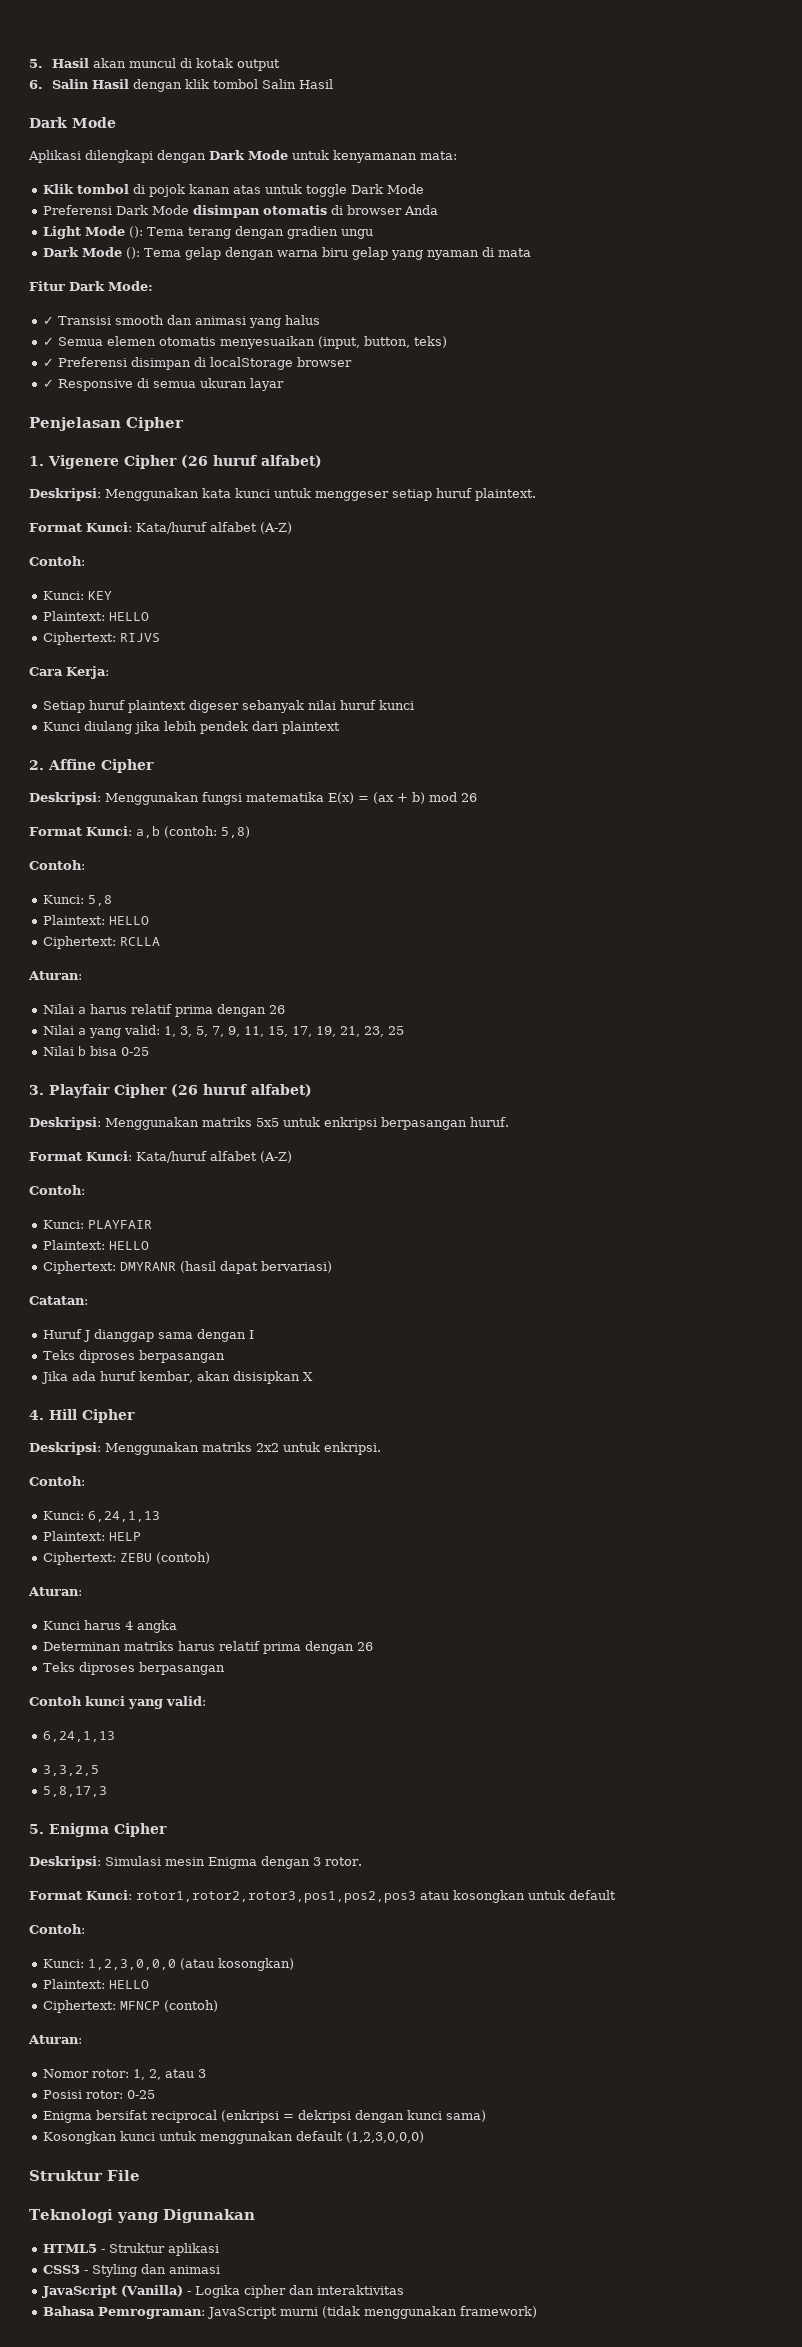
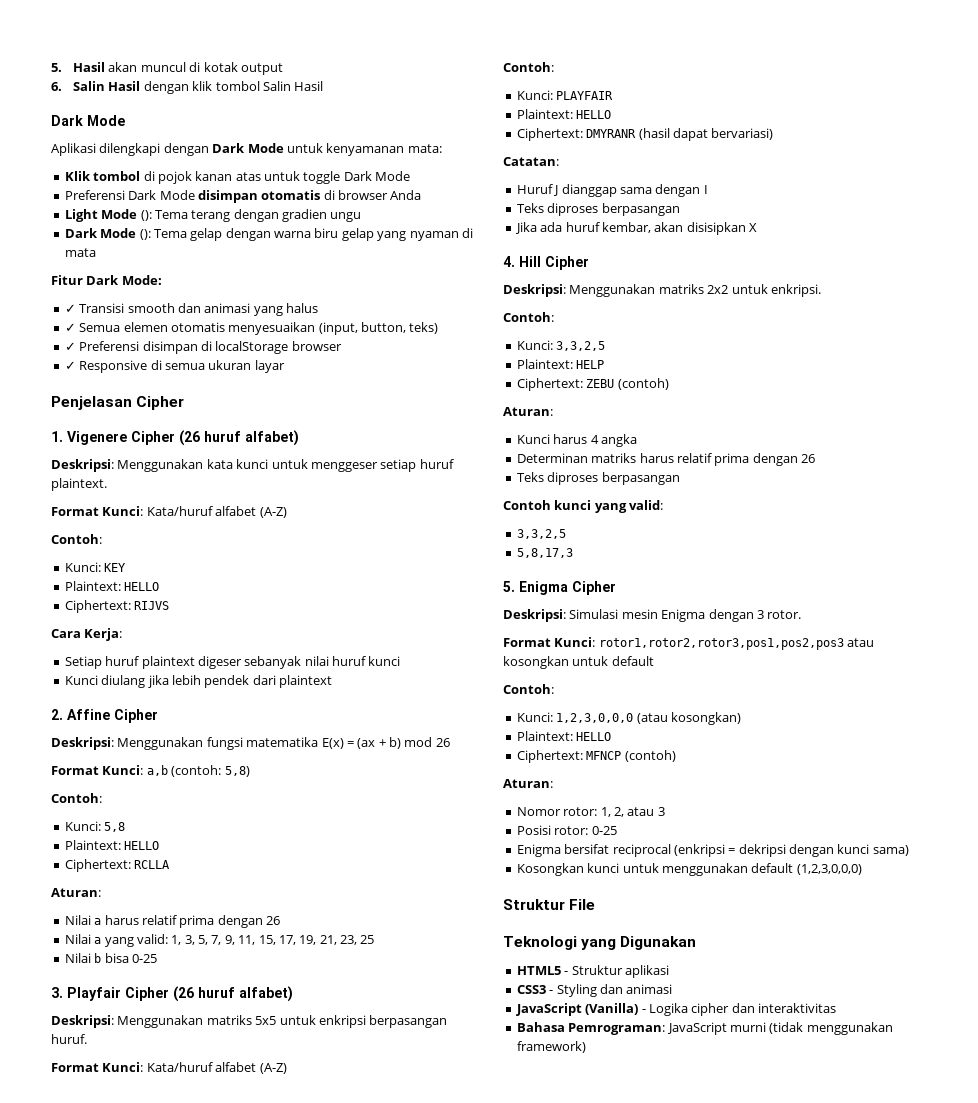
- Kunci: 6,24,1,13
+ Kunci: 3,3,2,5
  Contoh kunci yang valid:
- 6,24,1,13

